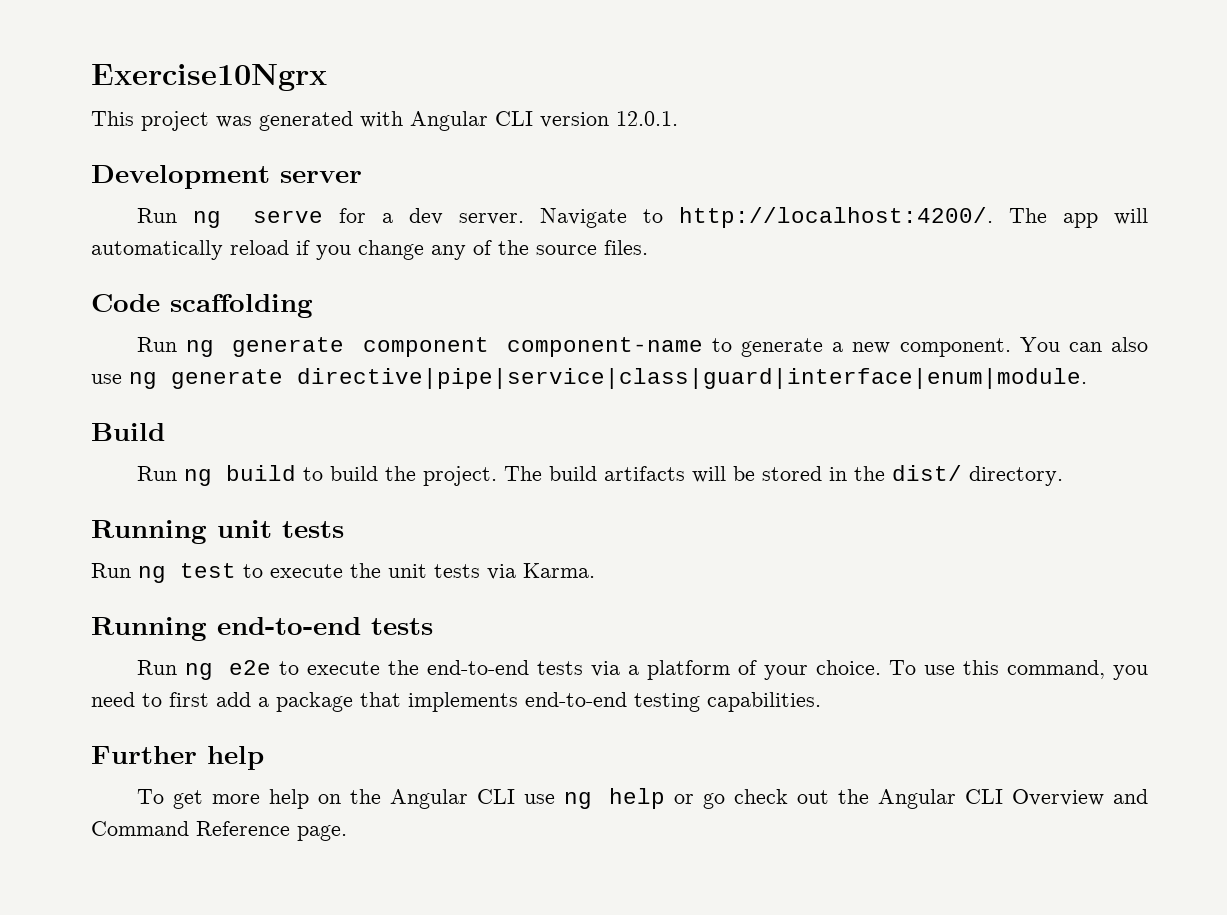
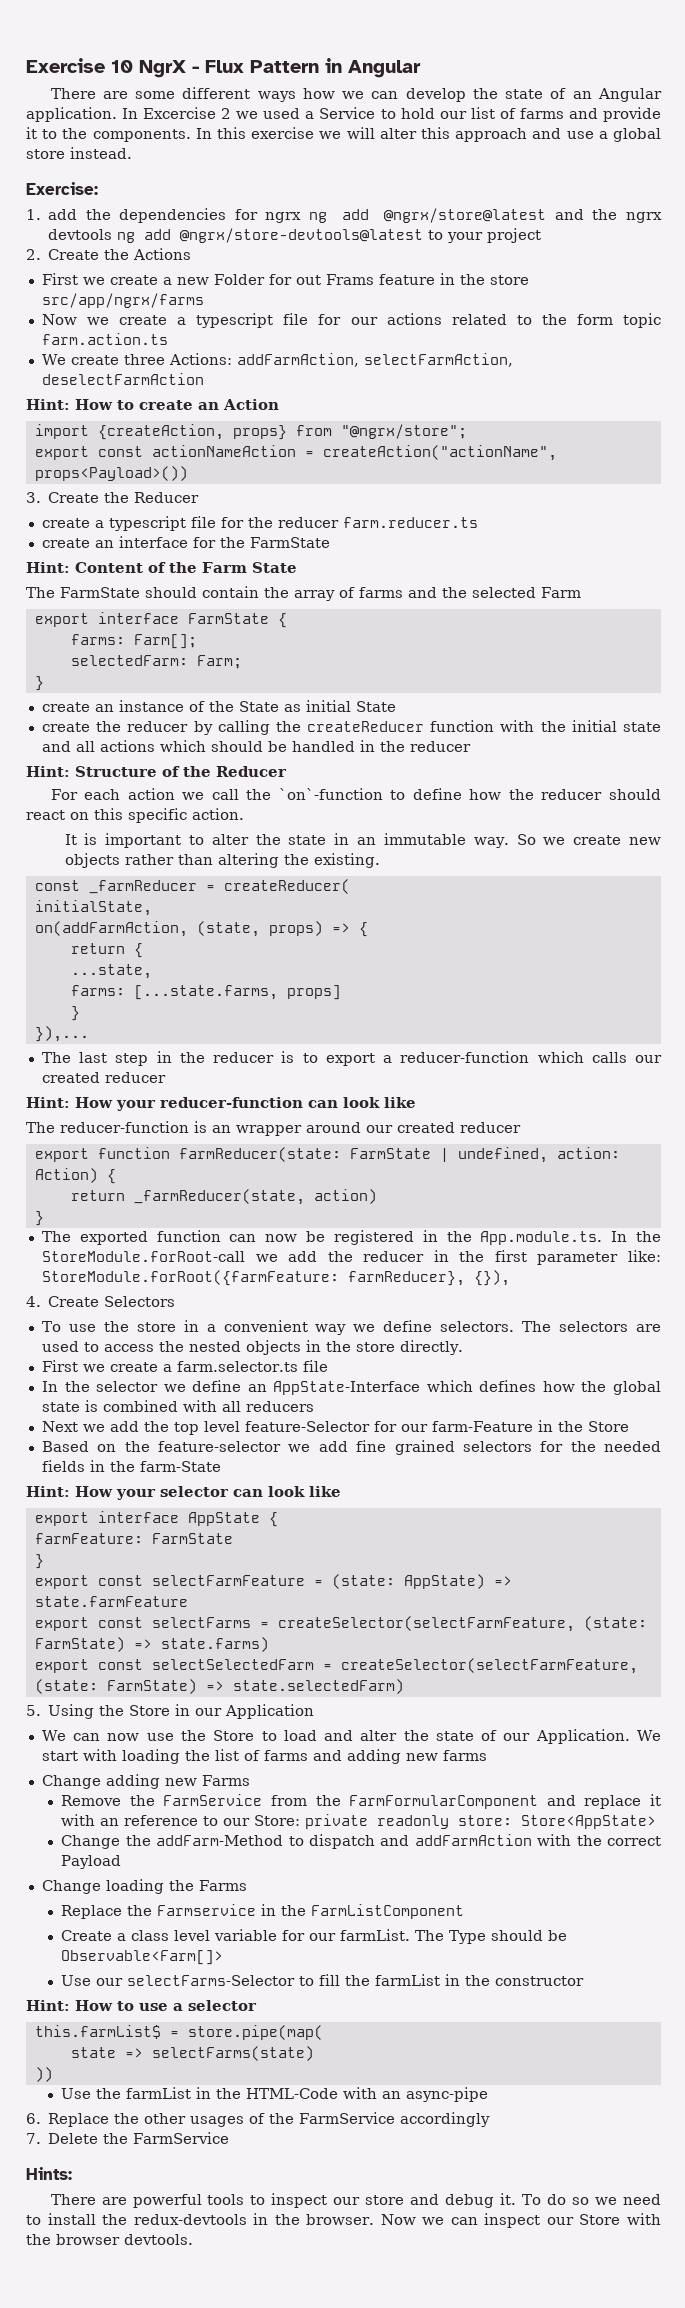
- Exercise10Ngrx
- This project was generated with Angular CLI version 12.0.1.
- Development server
- Run ng serve for a dev server. Navigate to http://localhost:4200/. The app will automatically reload if you change any of the source files.
- Code scaffolding
- Run ng generate component component-name to generate a new component. You can also use ng generate directive|pipe|service|class|guard|interface|enum|module.
- Build
- Run ng build to build the project. The build artifacts will be stored in the dist/ directory.
- Running unit tests
- Run ng test to execute the unit tests via Karma.
- Running end-to-end tests
- Run ng e2e to execute the end-to-end tests via a platform of your choice. To use this command, you need to first add a package that implements end-to-end testing capabilities.
- Further help
- To get more help on the Angular CLI use ng help or go check out the Angular CLI Overview and Command Reference page.
+ Exercise 10 NgrX - Flux Pattern in Angular
+ There are some different ways how we can develop the state of an Angular application. In Excercise 2 we used a Service to hold our list of farms and provide it to the components. In this exercise we will alter this approach and use a global store instead.
+ Exercise:
+ 1. add the dependencies for ngrx ng add @ngrx/store@latest and the ngrx devtools ng add @ngrx/store-devtools@latest to your project
+ 2. Create the Actions
+ First we create a new Folder for out Frams feature in the store src/app/ngrx/farms
+ Now we create a typescript file for our actions related to the form topic farm.action.ts
+ We create three Actions: addFarmAction, selectFarmAction, deselectFarmAction
+ Hint: How to create an Action
+ import {createAction, props} from "@ngrx/store";
+ export const actionNameAction = createAction("actionName", props<Payload>())
+ 3. Create the Reducer
+ create a typescript file for the reducer farm.reducer.ts
+ create an interface for the FarmState
+ Hint: Content of the Farm State
+ The FarmState should contain the array of farms and the selected Farm
+ export interface FarmState {
+ farms: Farm[];
+ selectedFarm: Farm;
+ }
+ create an instance of the State as initial State
+ create the reducer by calling the createReducer function with the initial state and all actions which should be handled in the reducer
+ Hint: Structure of the Reducer
+ For each action we call the `on`-function to define how the reducer should react on this specific action.
+ It is important to alter the state in an immutable way. So we create new objects rather than altering the existing.
+ const _farmReducer = createReducer(
+ initialState,
+ on(addFarmAction, (state, props) => {
+ return {
+ ...state,
+ farms: [...state.farms, props]
+ }
+ }),...
+ The last step in the reducer is to export a reducer-function which calls our created reducer
+ Hint: How your reducer-function can look like
+ The reducer-function is an wrapper around our created reducer
+ export function farmReducer(state: FarmState | undefined, action: Action) {
+ return _farmReducer(state, action)
+ }
+ The exported function can now be registered in the App.module.ts. In the StoreModule.forRoot-call we add the reducer in the first parameter like: StoreModule.forRoot({farmFeature: farmReducer}, {}),
+ 4. Create Selectors
+ To use the store in a convenient way we define selectors. The selectors are used to access the nested objects in the store directly.
+ First we create a farm.selector.ts file
+ In the selector we define an AppState-Interface which defines how the global state is combined with all reducers
+ Next we add the top level feature-Selector for our farm-Feature in the Store
+ Based on the feature-selector we add fine grained selectors for the needed fields in the farm-State
+ Hint: How your selector can look like
+ export interface AppState {
+ farmFeature: FarmState
+ }
+ export const selectFarmFeature = (state: AppState) => state.farmFeature
+ export const selectFarms = createSelector(selectFarmFeature, (state: FarmState) => state.farms)
+ export const selectSelectedFarm = createSelector(selectFarmFeature, (state: FarmState) => state.selectedFarm)
+ 5. Using the Store in our Application
+ We can now use the Store to load and alter the state of our Application. We start with loading the list of farms and adding new farms
+ Change adding new Farms
+ Remove the FarmService from the FarmFormularComponent and replace it with an reference to our Store: private readonly store: Store<AppState>
+ Change the addFarm-Method to dispatch and addFarmAction with the correct Payload
+ Change loading the Farms
+ Replace the Farmservice in the FarmListComponent
+ Create a class level variable for our farmList. The Type should be Observable<Farm[]>
+ Use our selectFarms-Selector to fill the farmList in the constructor
+ Hint: How to use a selector
+ this.farmList$ = store.pipe(map(
+ state => selectFarms(state)
+ ))
+ Use the farmList in the HTML-Code with an async-pipe
+ 6. Replace the other usages of the FarmService accordingly
+ 7. Delete the FarmService
+ Hints:
+ There are powerful tools to inspect our store and debug it. To do so we need to install the redux-devtools in the browser. Now we can inspect our Store with the browser devtools.

